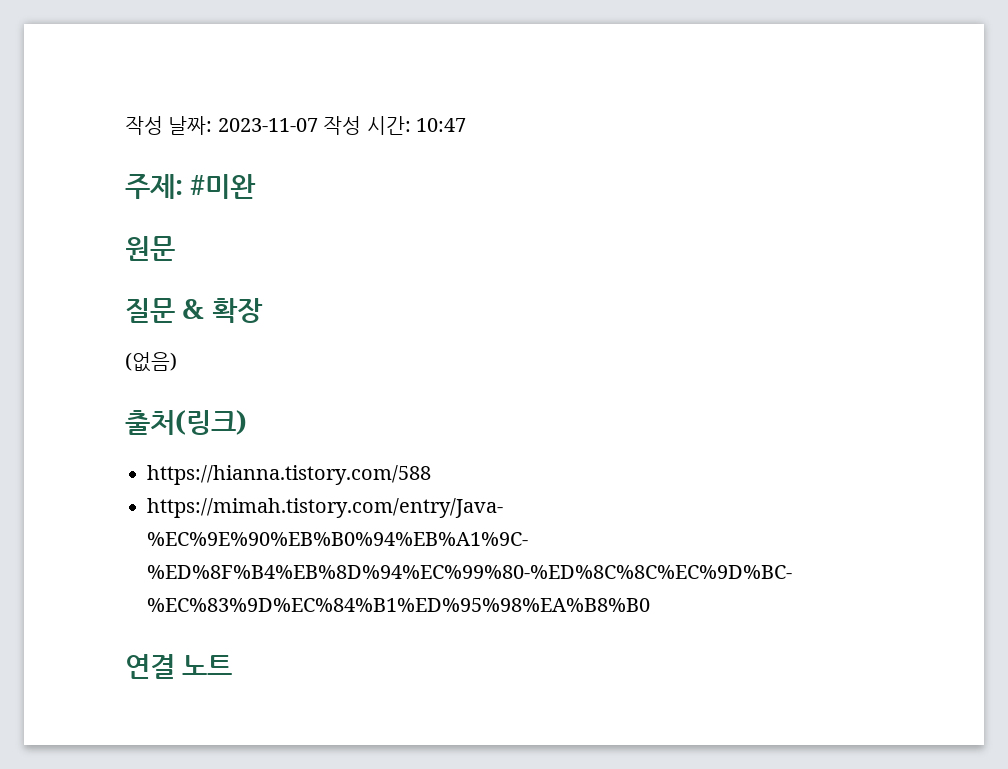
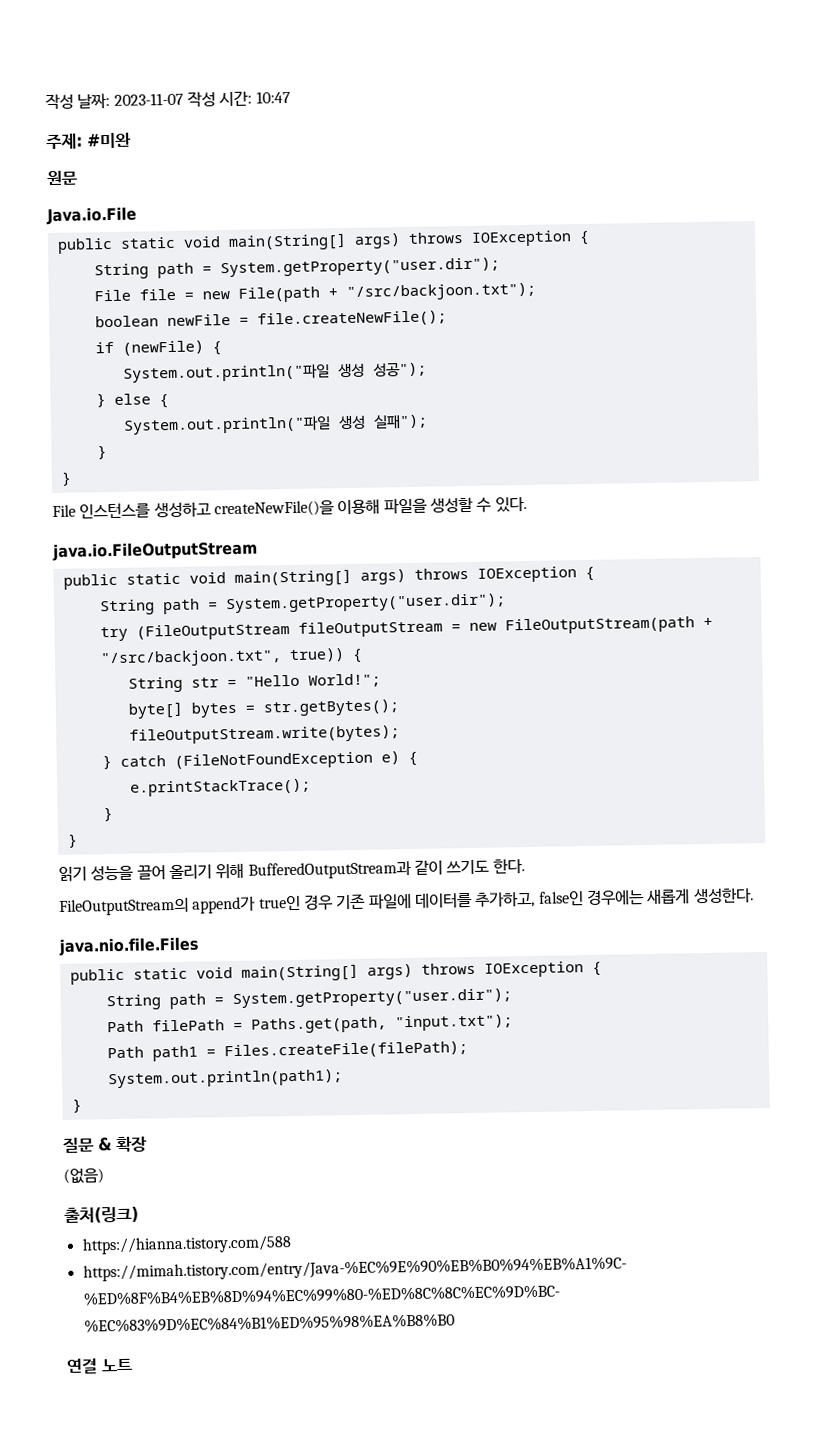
+ Java.io.File
+ public static void main(String[] args) throws IOException {
+ String path = System.getProperty("user.dir");
+ File file = new File(path + "/src/backjoon.txt");
+ boolean newFile = file.createNewFile();
+ if (newFile) {
+ System.out.println("파일 생성 성공");
+ } else {
+ System.out.println("파일 생성 실패");
+ }
+ }
+ File 인스턴스를 생성하고 createNewFile()을 이용해 파일을 생성할 수 있다.
+ java.io.FileOutputStream
+ public static void main(String[] args) throws IOException {
+ String path = System.getProperty("user.dir");
+ try (FileOutputStream fileOutputStream = new FileOutputStream(path + "/src/backjoon.txt", true)) {
+ String str = "Hello World!";
+ byte[] bytes = str.getBytes();
+ fileOutputStream.write(bytes);
+ } catch (FileNotFoundException e) {
+ e.printStackTrace();
+ }
+ }
+ 읽기 성능을 끌어 올리기 위해 BufferedOutputStream과 같이 쓰기도 한다.
+ FileOutputStream의 append가 true인 경우 기존 파일에 데이터를 추가하고, false인 경우에는 새롭게 생성한다.
+ java.nio.file.Files
+ public static void main(String[] args) throws IOException {
+ String path = System.getProperty("user.dir");
+ Path filePath = Paths.get(path, "input.txt");
+ Path path1 = Files.createFile(filePath);
+ System.out.println(path1);
+ }

